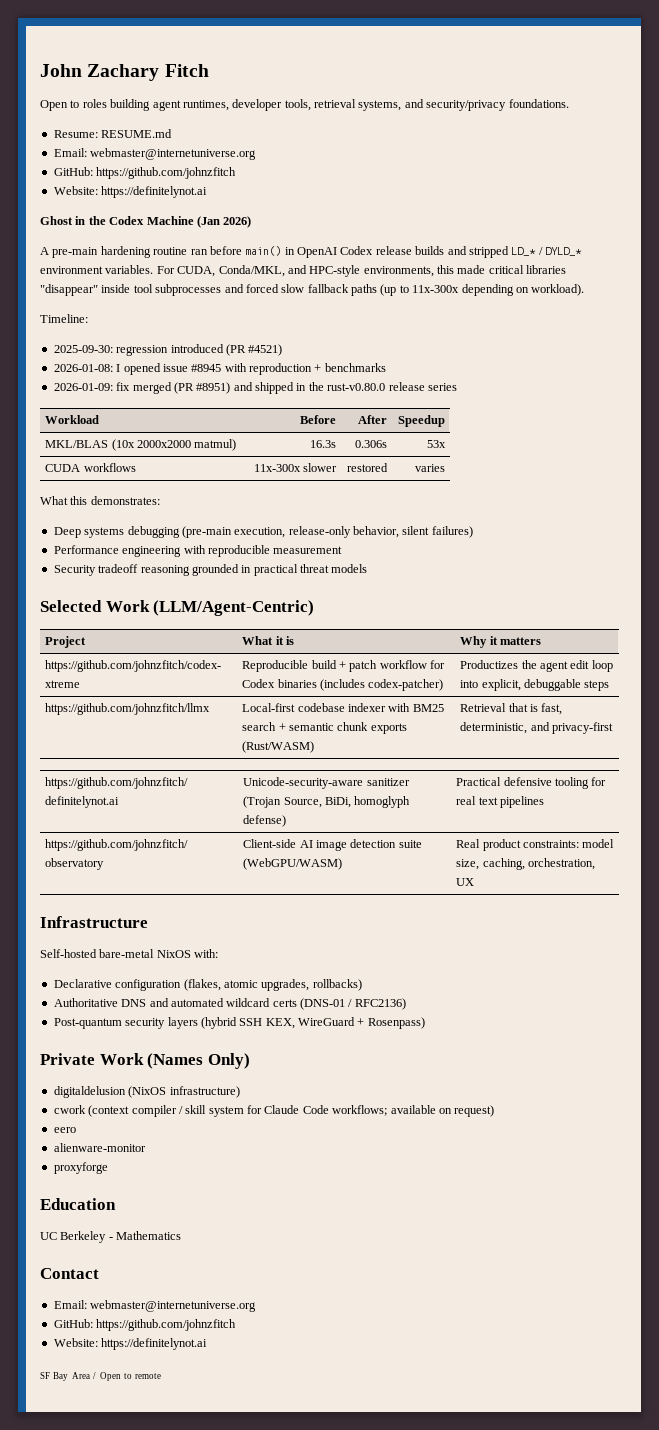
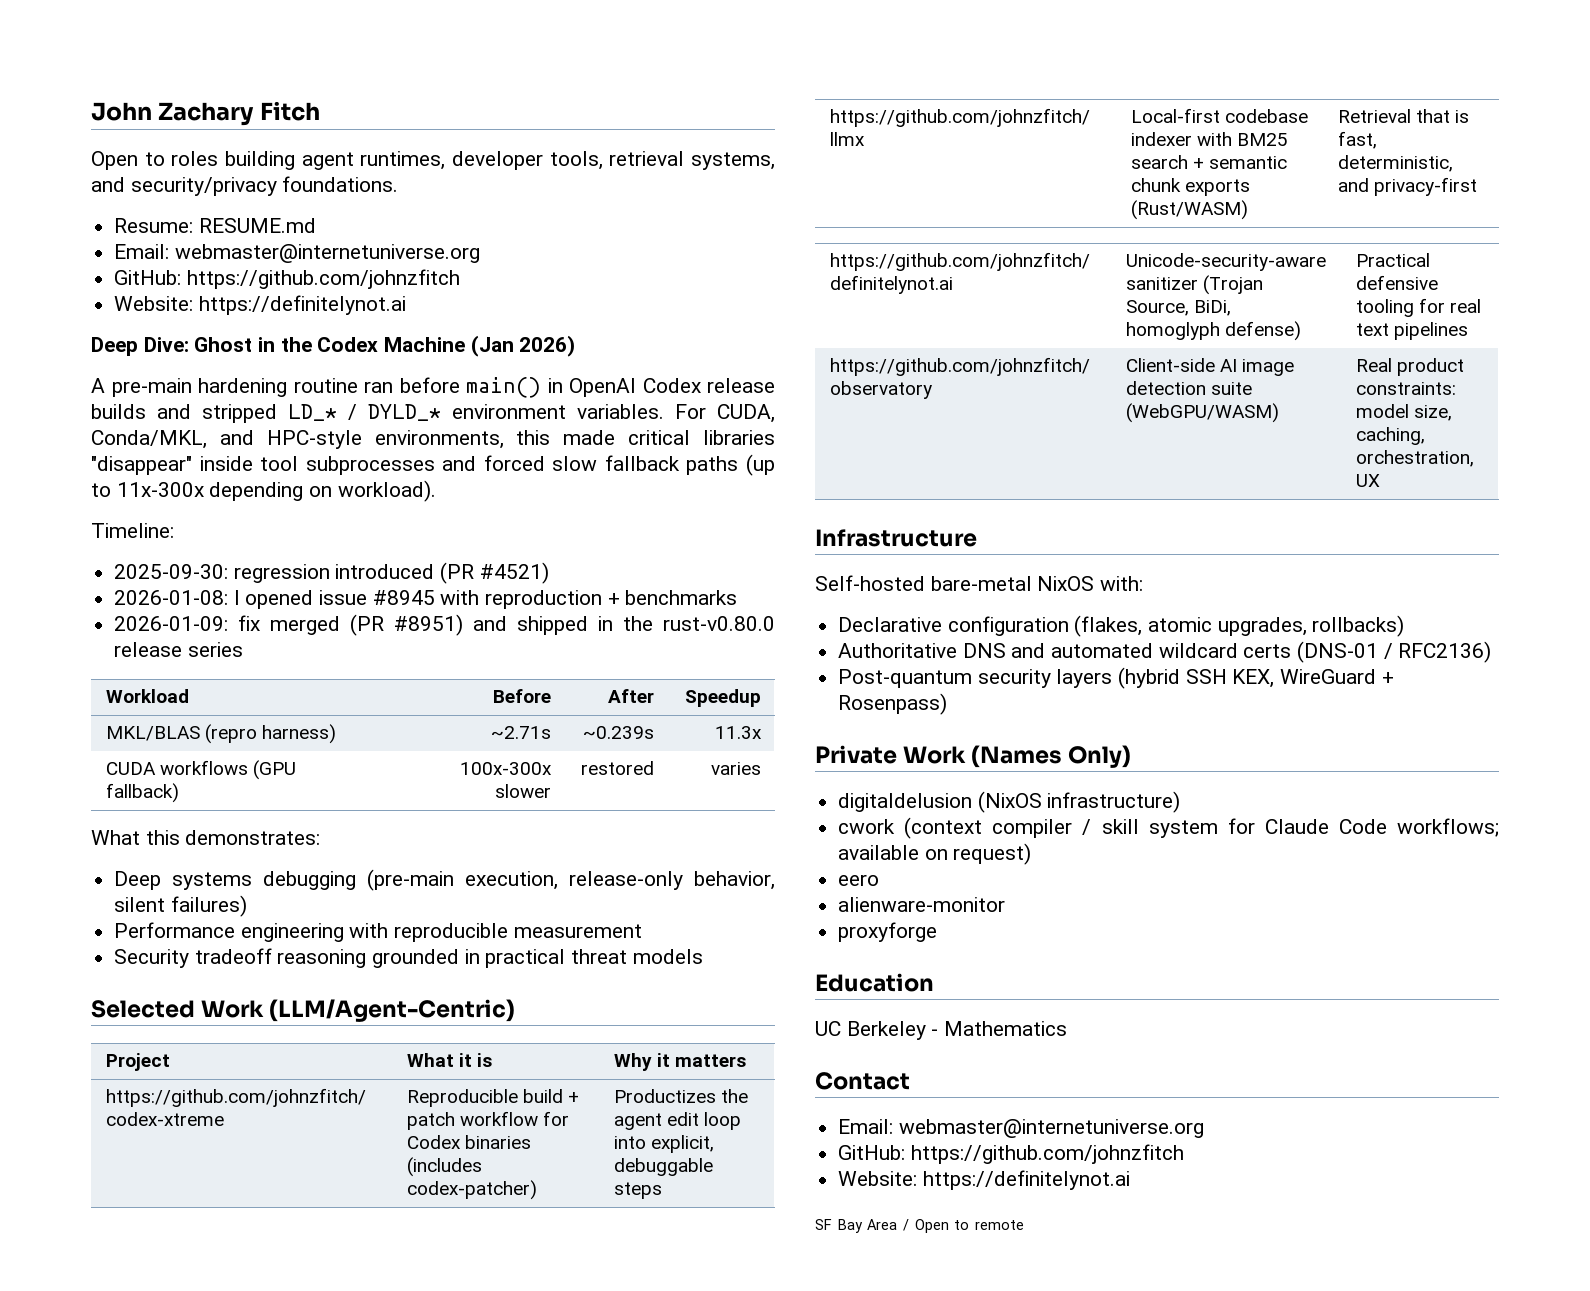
- Ghost in the Codex Machine (Jan 2026)
+ Deep Dive: Ghost in the Codex Machine (Jan 2026)
- MKL/BLAS (10x 2000x2000 matmul) | 16.3s | 0.306s | 53x
+ MKL/BLAS (repro harness) | ~2.71s | ~0.239s | 11.3x
- CUDA workflows | 11x-300x slower | restored | varies
+ CUDA workflows (GPU fallback) | 100x-300x slower | restored | varies

